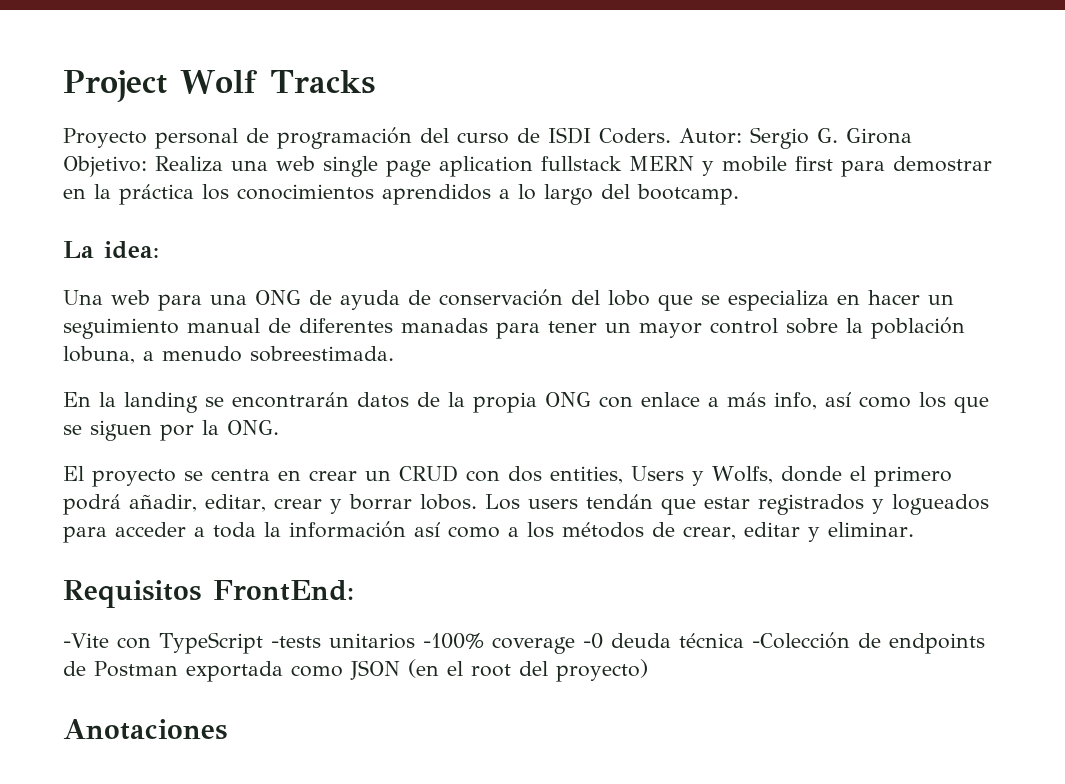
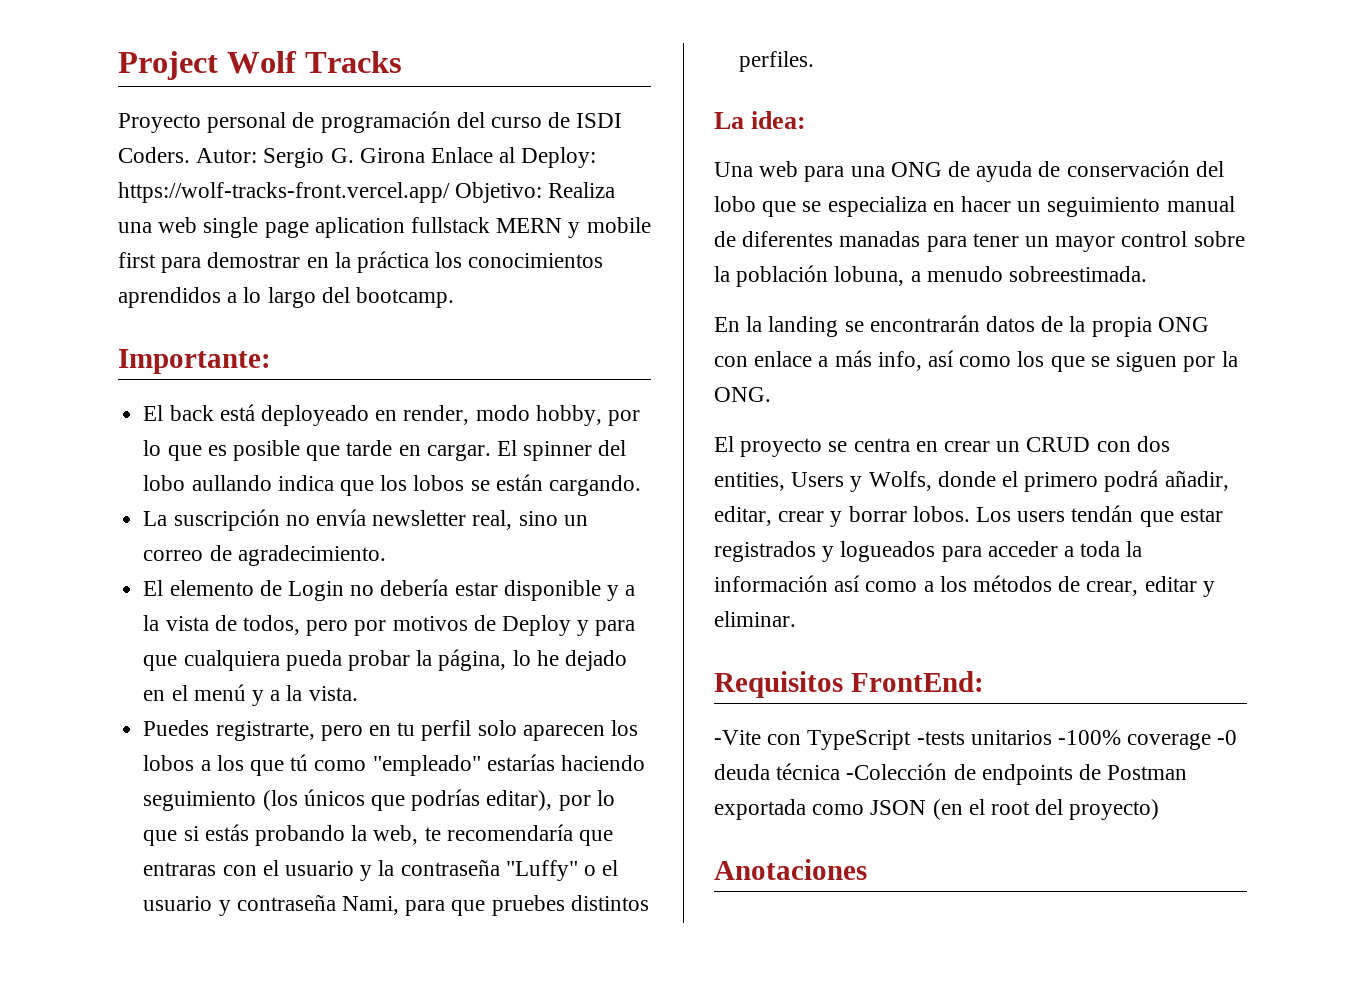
- Autor: Sergio G. Girona Objetivo: Realiza una web single page aplication fullstack MERN y mobile first para demostrar en la práctica los conocimientos aprendidos a lo largo del bootcamp.
+ Autor: Sergio G. Girona Enlace al Deploy: https://wolf-tracks-front.vercel.app/ Objetivo: Realiza una web single page aplication fullstack MERN y mobile first para demostrar en la práctica los conocimientos aprendidos a lo largo del bootcamp.
+ Importante:
+ El back está deployeado en render, modo hobby, por lo que es posible que tarde en cargar. El spinner del lobo aullando indica que los lobos se están cargando.
+ La suscripción no envía newsletter real, sino un correo de agradecimiento.
+ El elemento de Login no debería estar disponible y a la vista de todos, pero por motivos de Deploy y para que cualquiera pueda probar la página, lo he dejado en el menú y a la vista.
+ Puedes registrarte, pero en tu perfil solo aparecen los lobos a los que tú como "empleado" estarías haciendo seguimiento (los únicos que podrías editar), por lo que si estás probando la web, te recomendaría que entraras con el usuario y la contraseña "Luffy" o el usuario y contraseña Nami, para que pruebes distintos perfiles.

